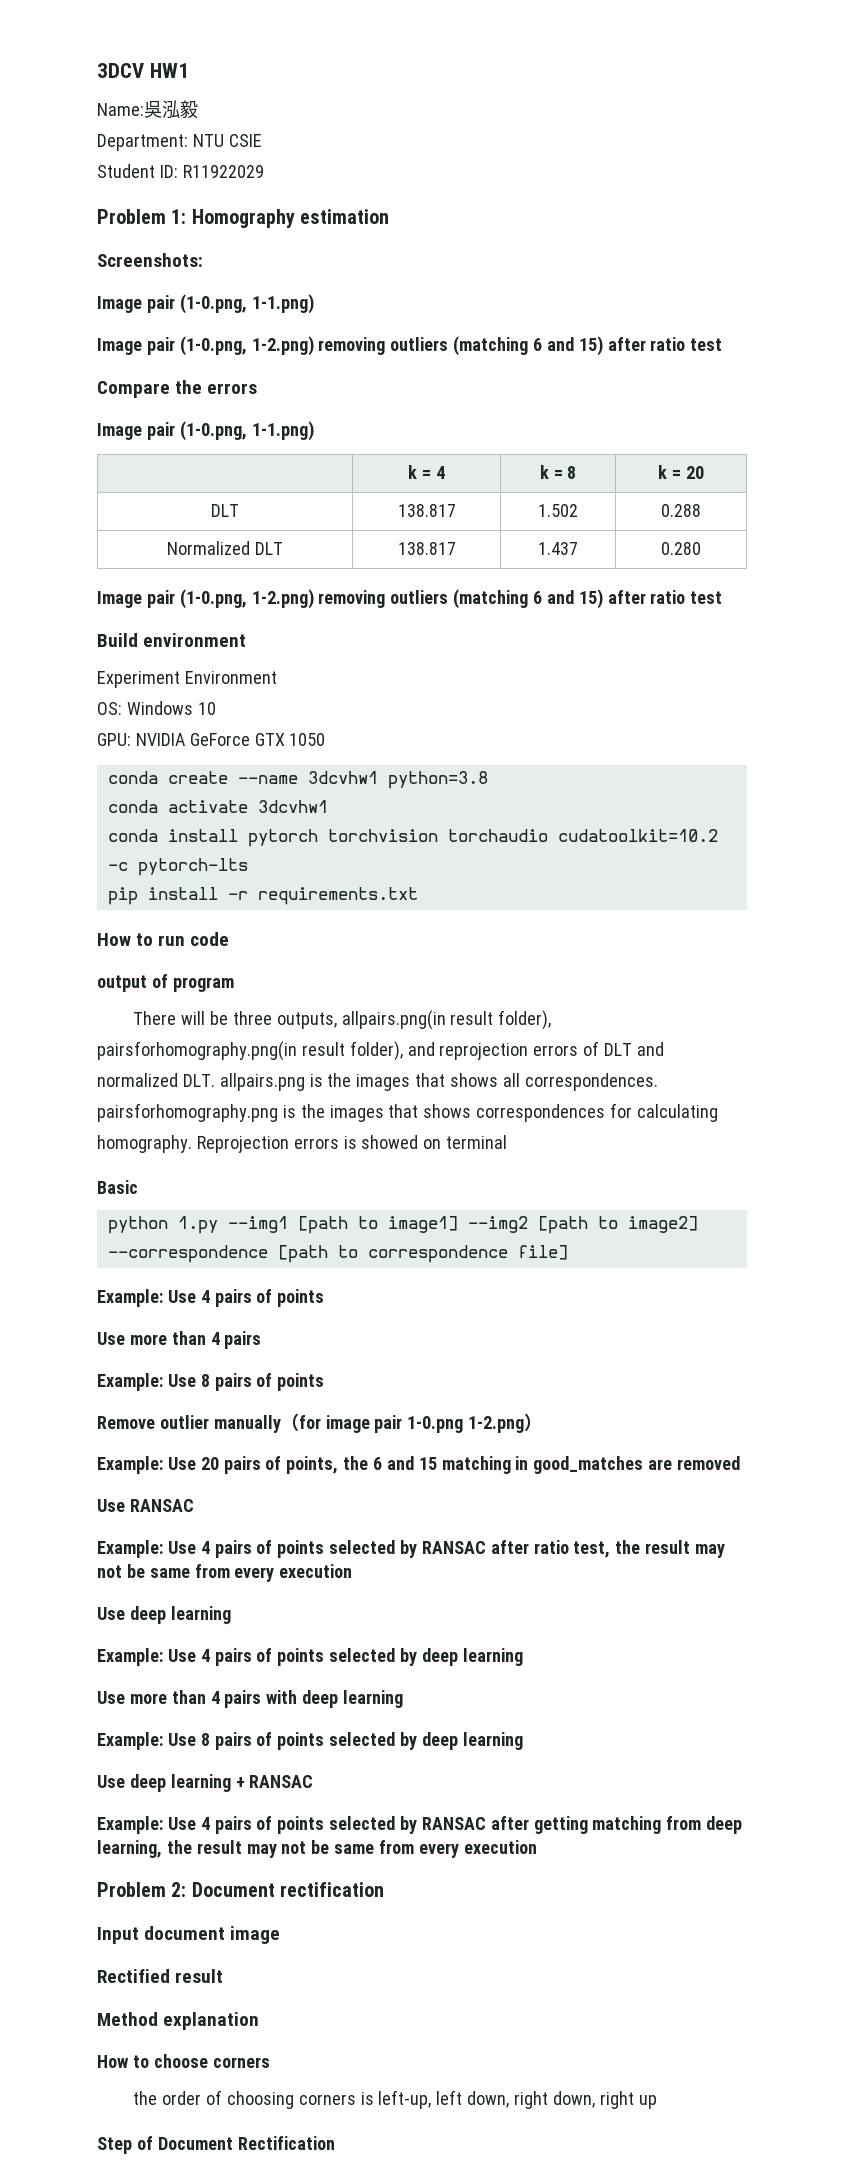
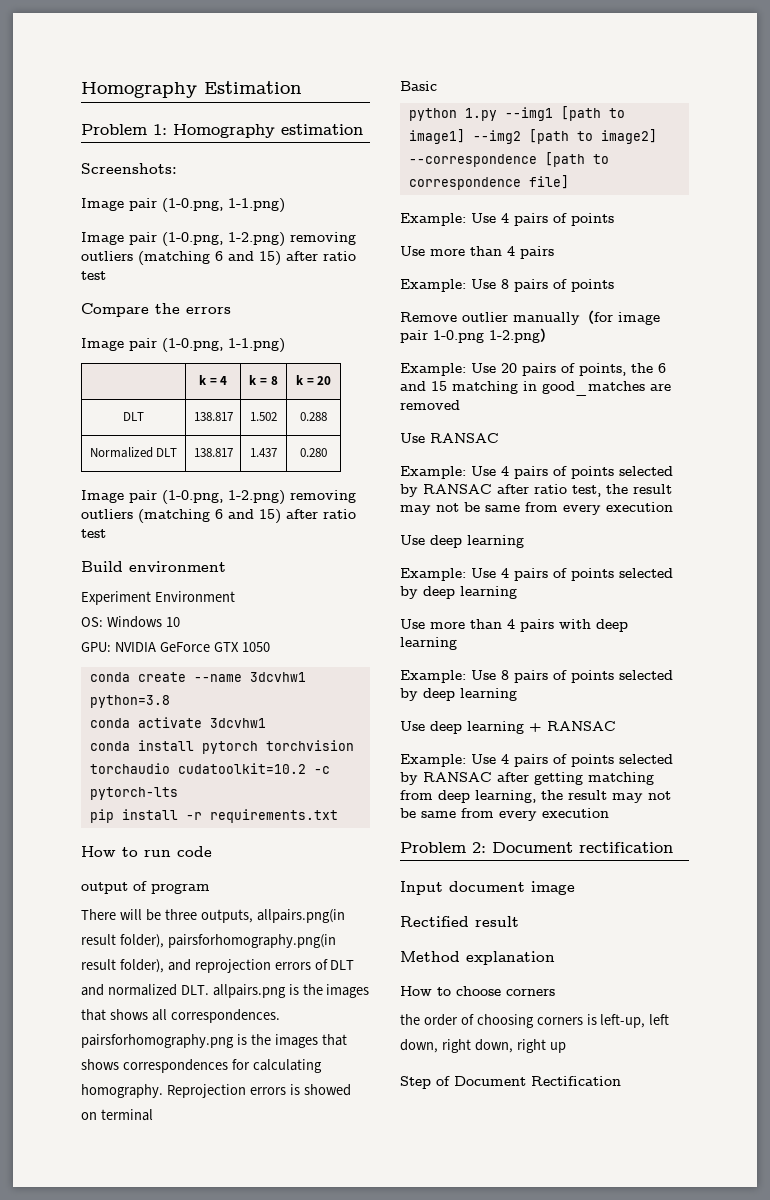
- 3DCV HW1
- Name:吳泓毅
- Department: NTU CSIE
- Student ID: R11922029
+ Homography Estimation

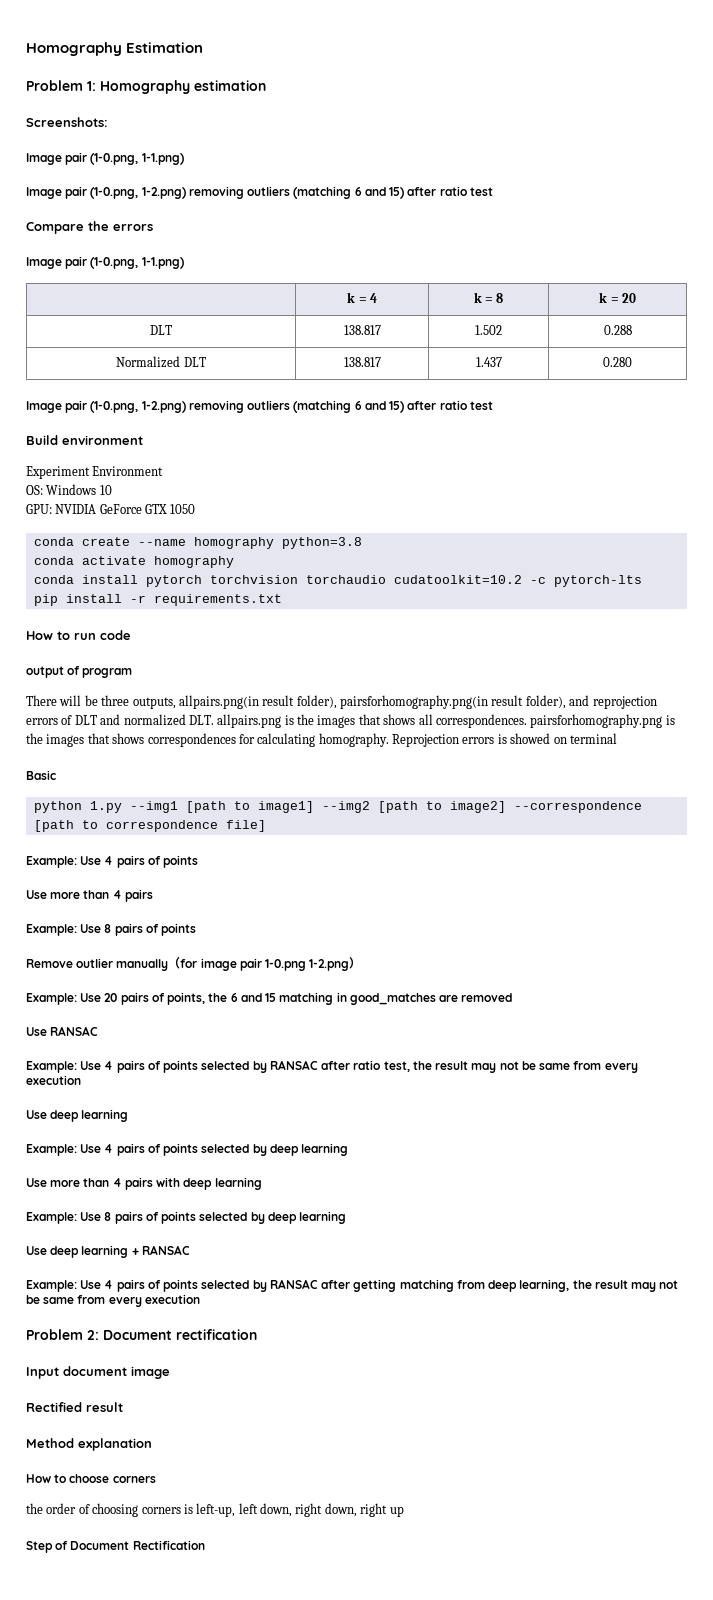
- conda create --name 3dcvhw1 python=3.8
+ conda create --name homography python=3.8
- conda activate 3dcvhw1
+ conda activate homography

